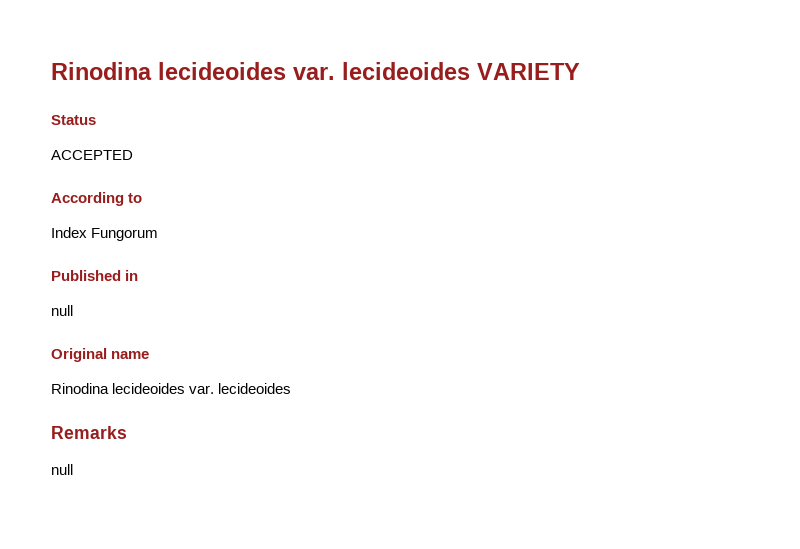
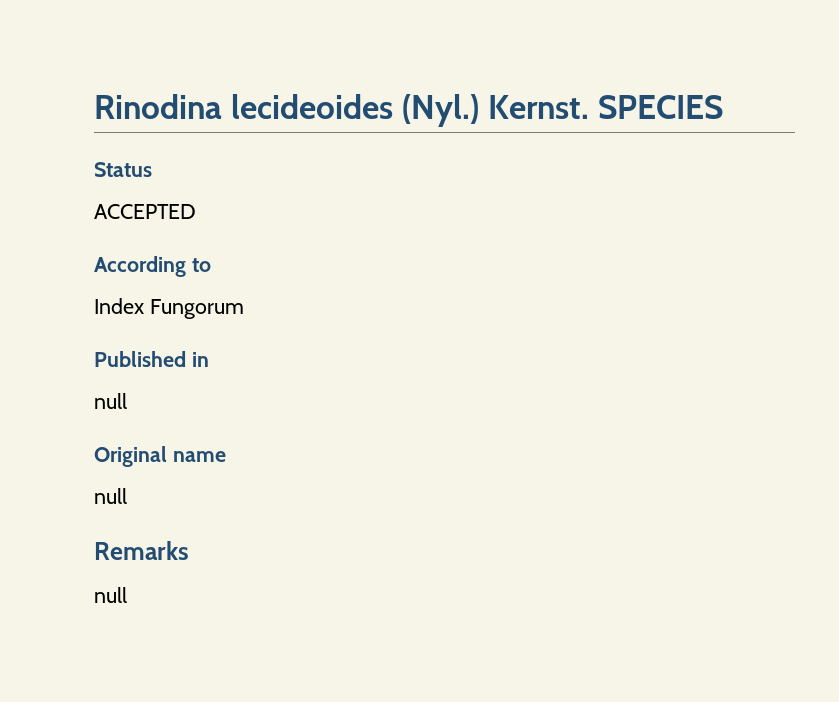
- Rinodina lecideoides var. lecideoides VARIETY
+ Rinodina lecideoides (Nyl.) Kernst. SPECIES
  Original name
- Rinodina lecideoides var. lecideoides
+ null

